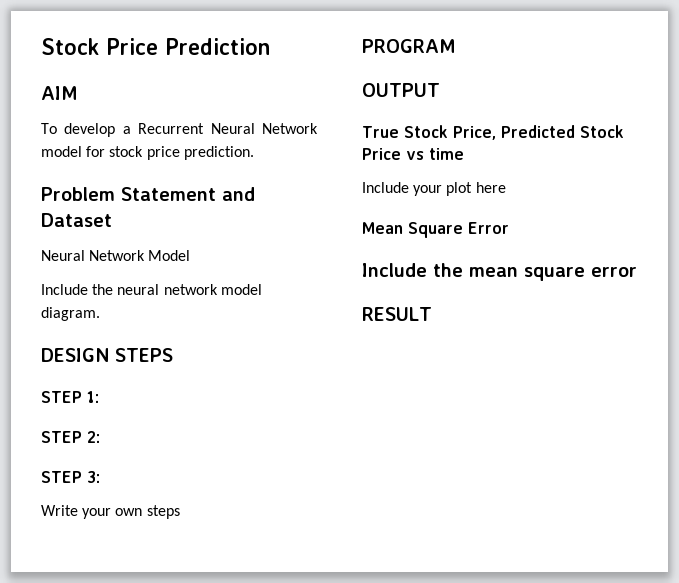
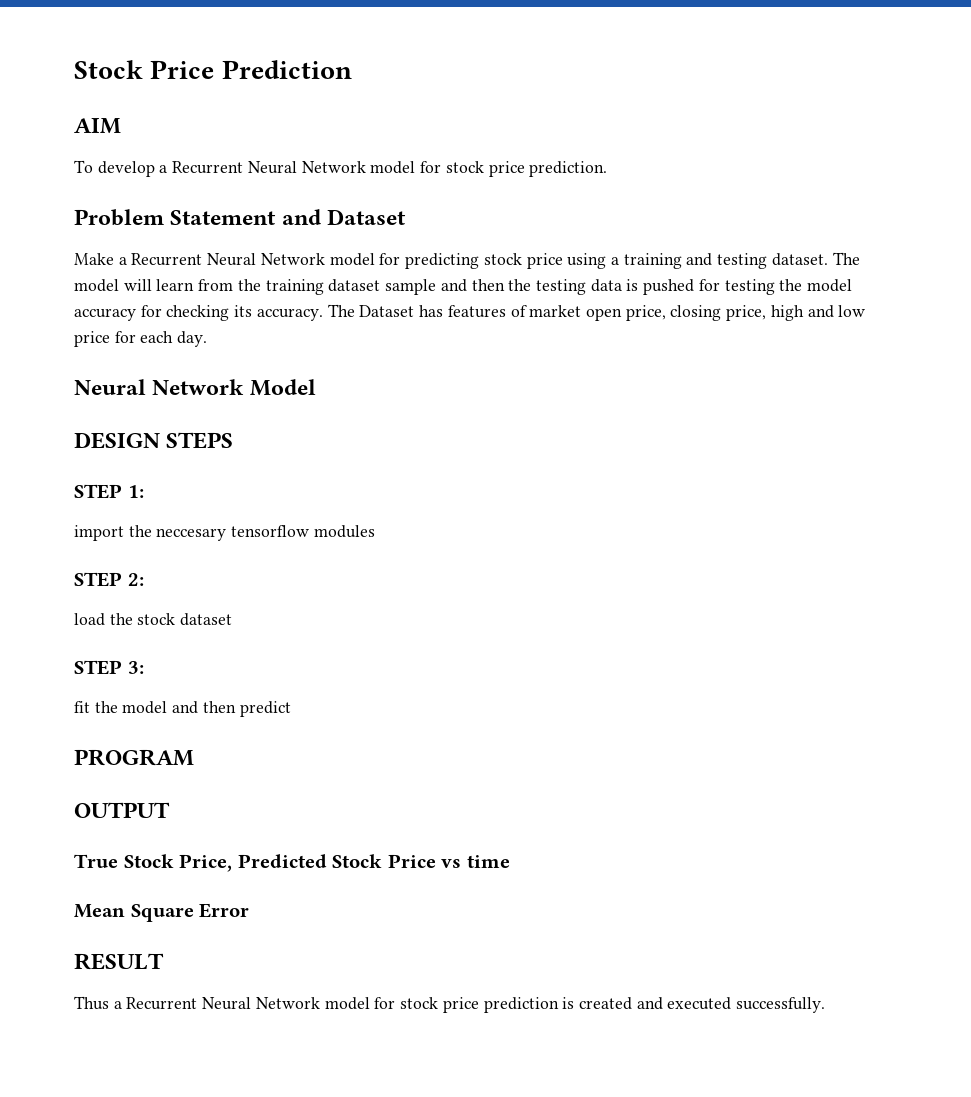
+ Make a Recurrent Neural Network model for predicting stock price using a training and testing dataset. The model will learn from the training dataset sample and then the testing data is pushed for testing the model accuracy for checking its accuracy. The Dataset has features of market open price, closing price, high and low price for each day.
  Neural Network Model
- Include the neural network model diagram.
  DESIGN STEPS
  STEP 1:
+ import the neccesary tensorflow modules
  STEP 2:
+ load the stock dataset
  STEP 3:
- Write your own steps
+ fit the model and then predict
- Include your plot here
- Include the mean square error
  RESULT
+ Thus a Recurrent Neural Network model for stock price prediction is created and executed successfully.

